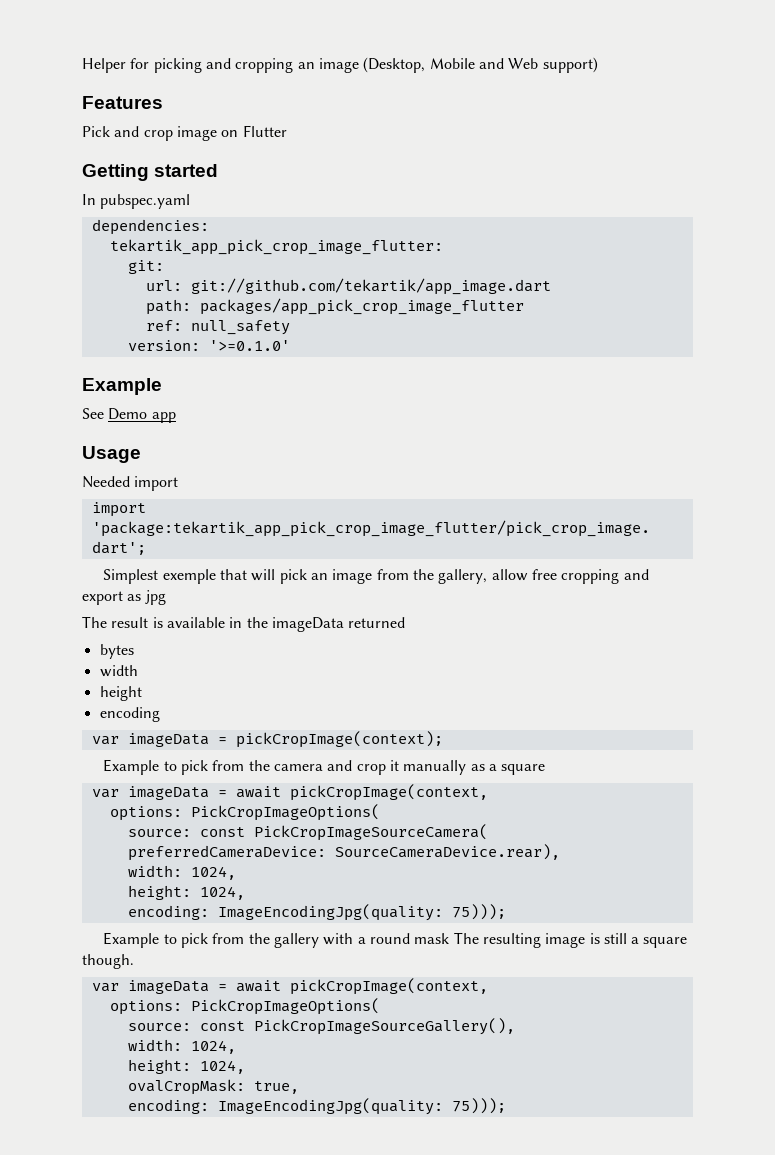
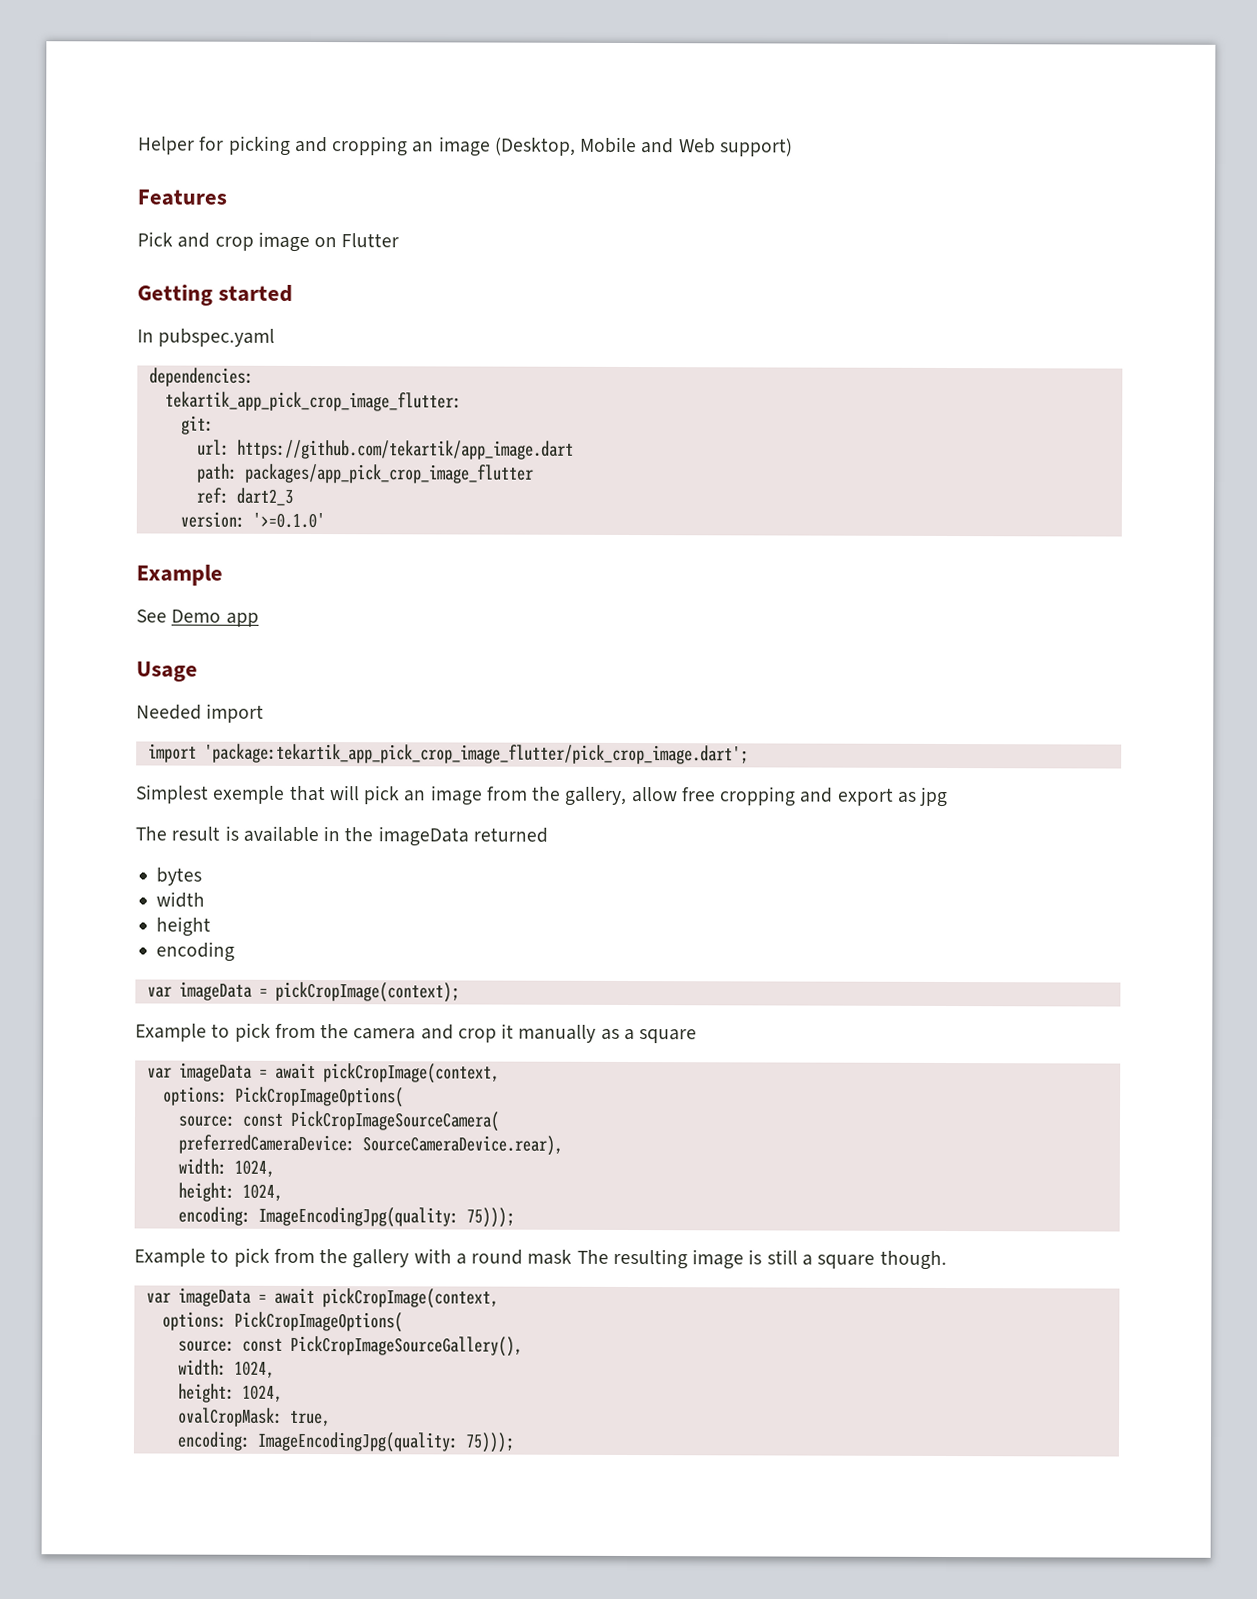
- url: git://github.com/tekartik/app_image.dart
+ url: https://github.com/tekartik/app_image.dart
- ref: null_safety
+ ref: dart2_3

